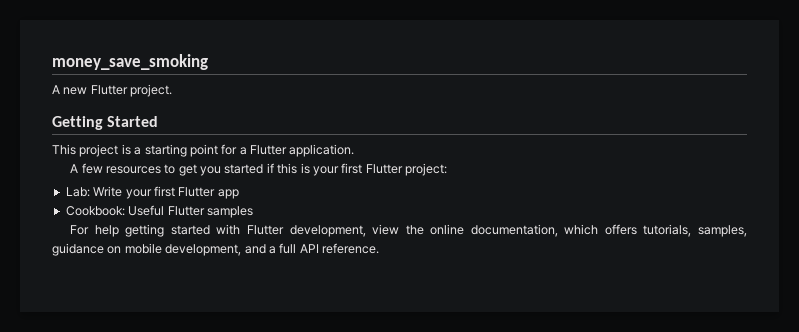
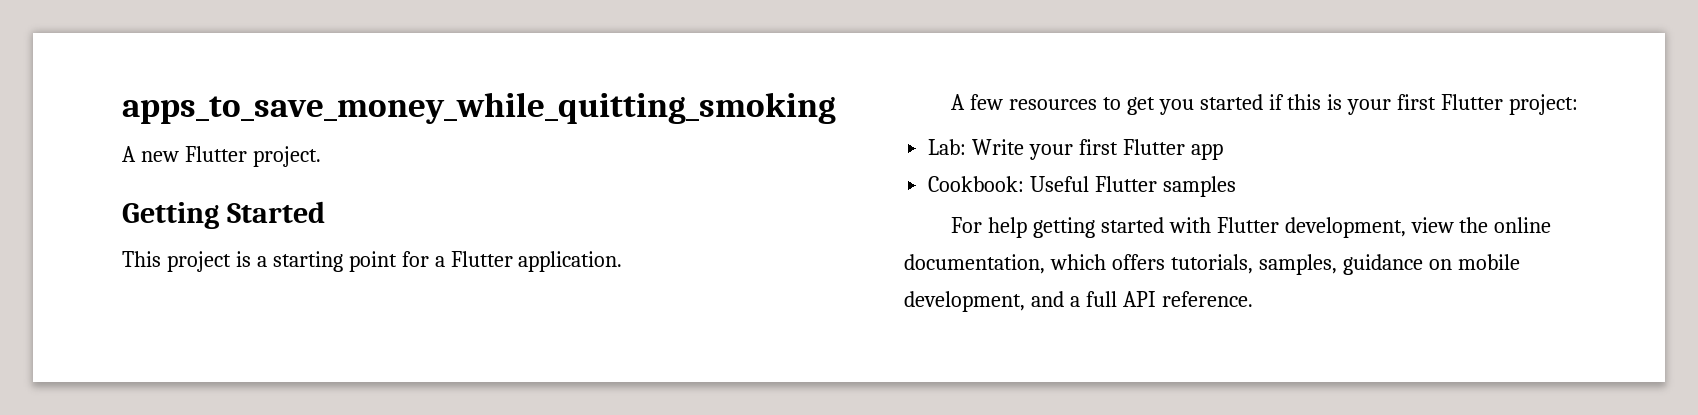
- money_save_smoking
+ apps_to_save_money_while_quitting_smoking

